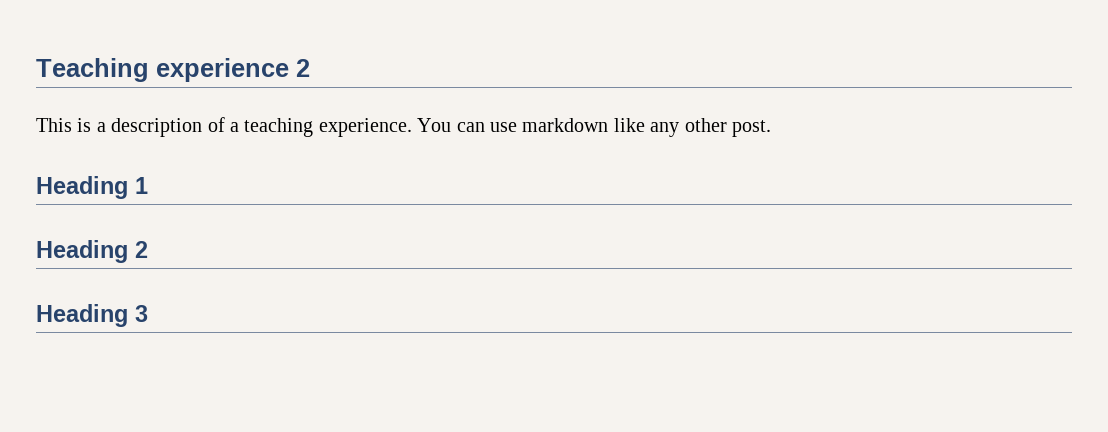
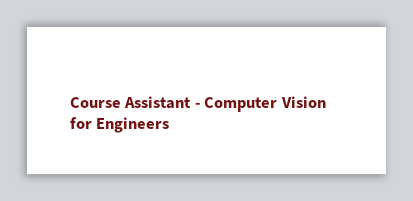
- Teaching experience 2
- This is a description of a teaching experience. You can use markdown like any other post.
- Heading 1
- Heading 2
- Heading 3
+ Course Assistant - Computer Vision for Engineers

